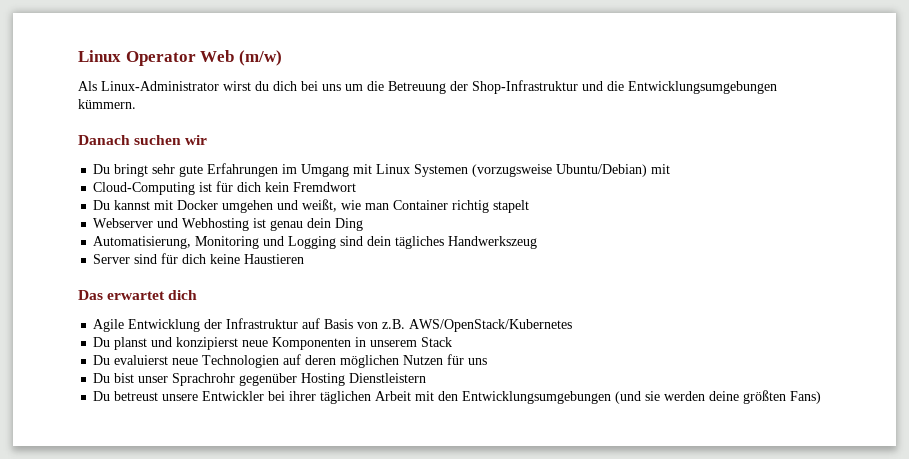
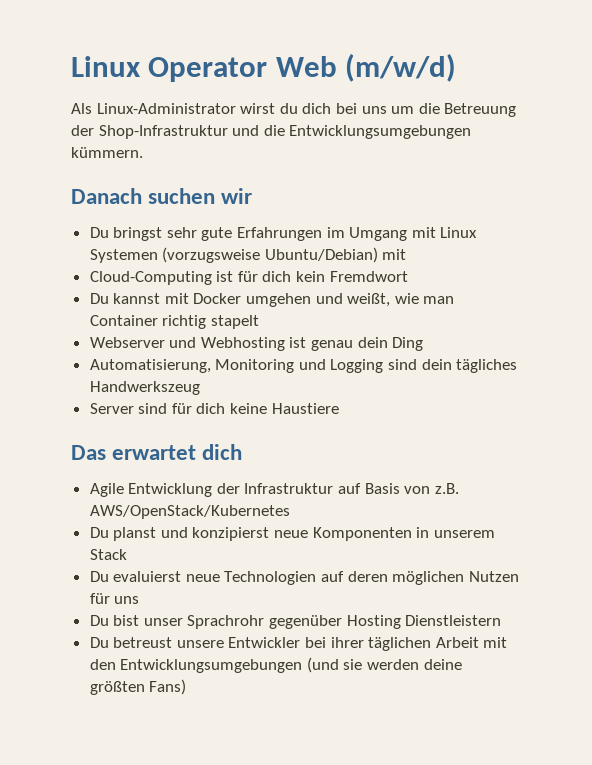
- Linux Operator Web (m/w)
+ Linux Operator Web (m/w/d)
- Du bringt sehr gute Erfahrungen im Umgang mit Linux Systemen (vorzugsweise Ubuntu/Debian) mit
+ Du bringst sehr gute Erfahrungen im Umgang mit Linux Systemen (vorzugsweise Ubuntu/Debian) mit
- Server sind für dich keine Haustieren
+ Server sind für dich keine Haustiere

